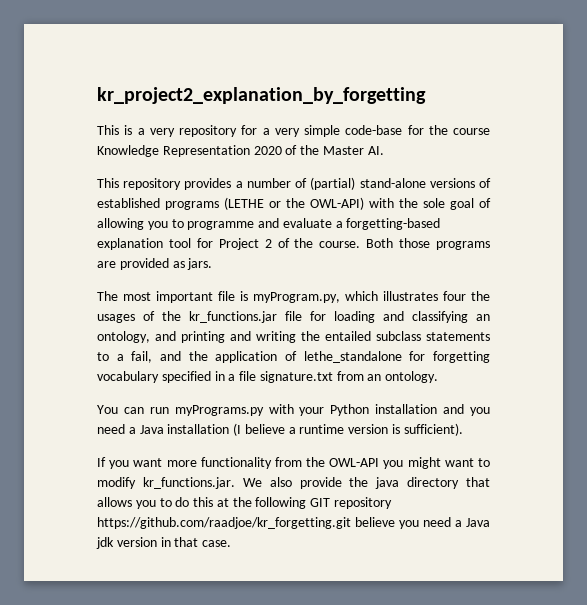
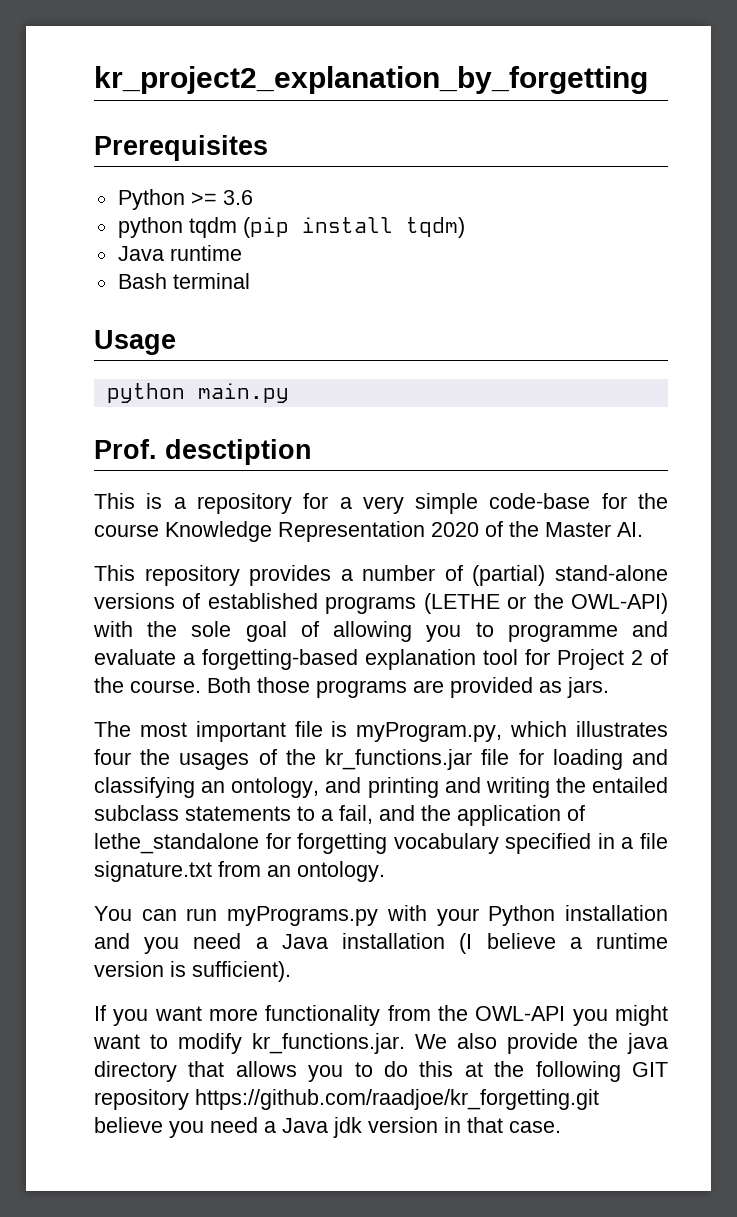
+ Prerequisites
+ Python >= 3.6
+ python tqdm (pip install tqdm)
+ Java runtime
+ Bash terminal
+ Usage
+ python main.py
+ Prof. desctiption
- This is a very repository for a very simple code-base for the course Knowledge Representation 2020 of the Master AI.
+ This is a repository for a very simple code-base for the course Knowledge Representation 2020 of the Master AI.

